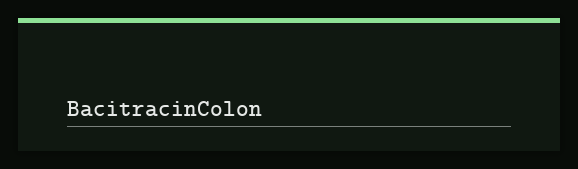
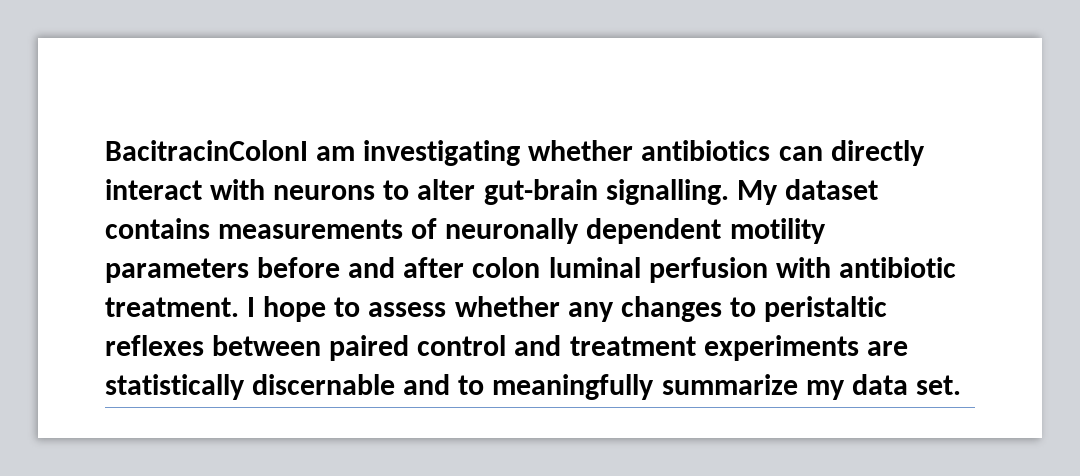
- BacitracinColon
+ BacitracinColonI am investigating whether antibiotics can directly interact with neurons to alter gut-brain signalling. My dataset contains measurements of neuronally dependent motility parameters before and after colon luminal perfusion with antibiotic treatment. I hope to assess whether any changes to peristaltic reflexes between paired control and treatment experiments are statistically discernable and to meaningfully summarize my data set.

